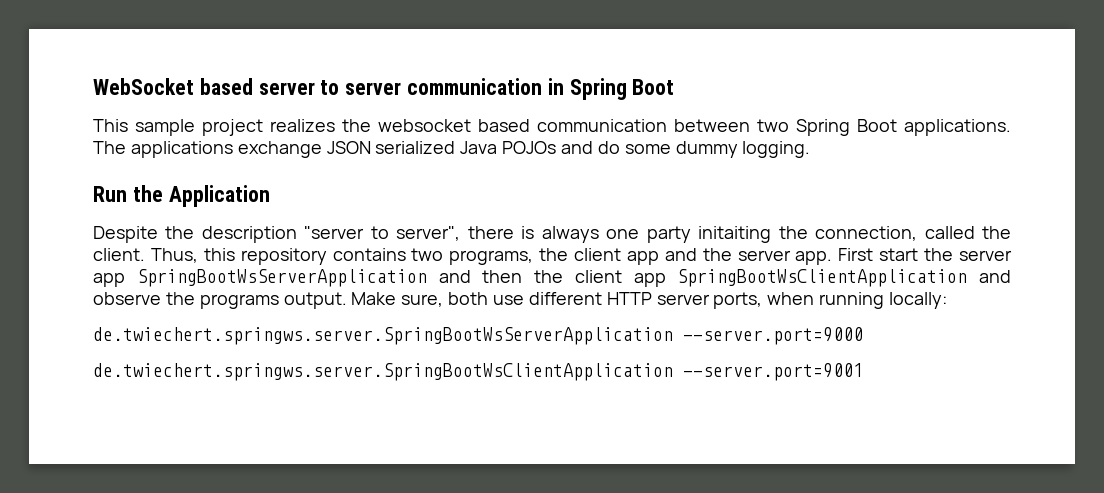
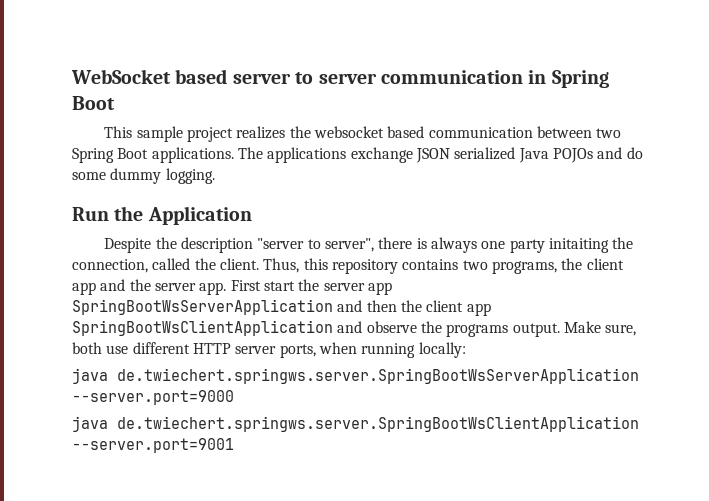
- de.twiechert.springws.server.SpringBootWsServerApplication --server.port=9000
+ java de.twiechert.springws.server.SpringBootWsServerApplication --server.port=9000
- de.twiechert.springws.server.SpringBootWsClientApplication --server.port=9001
+ java de.twiechert.springws.server.SpringBootWsClientApplication --server.port=9001

